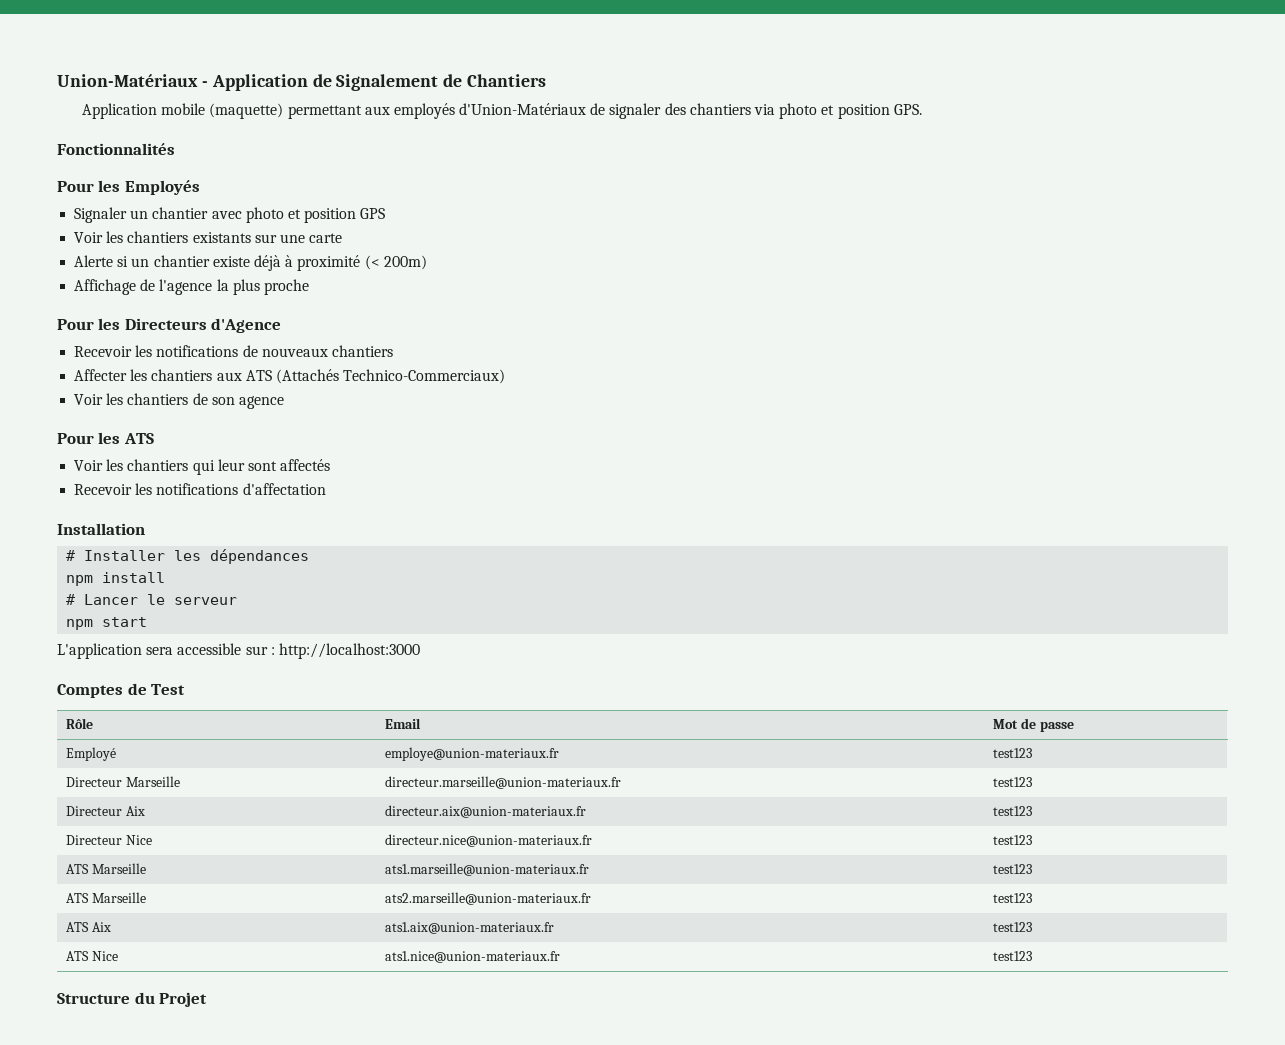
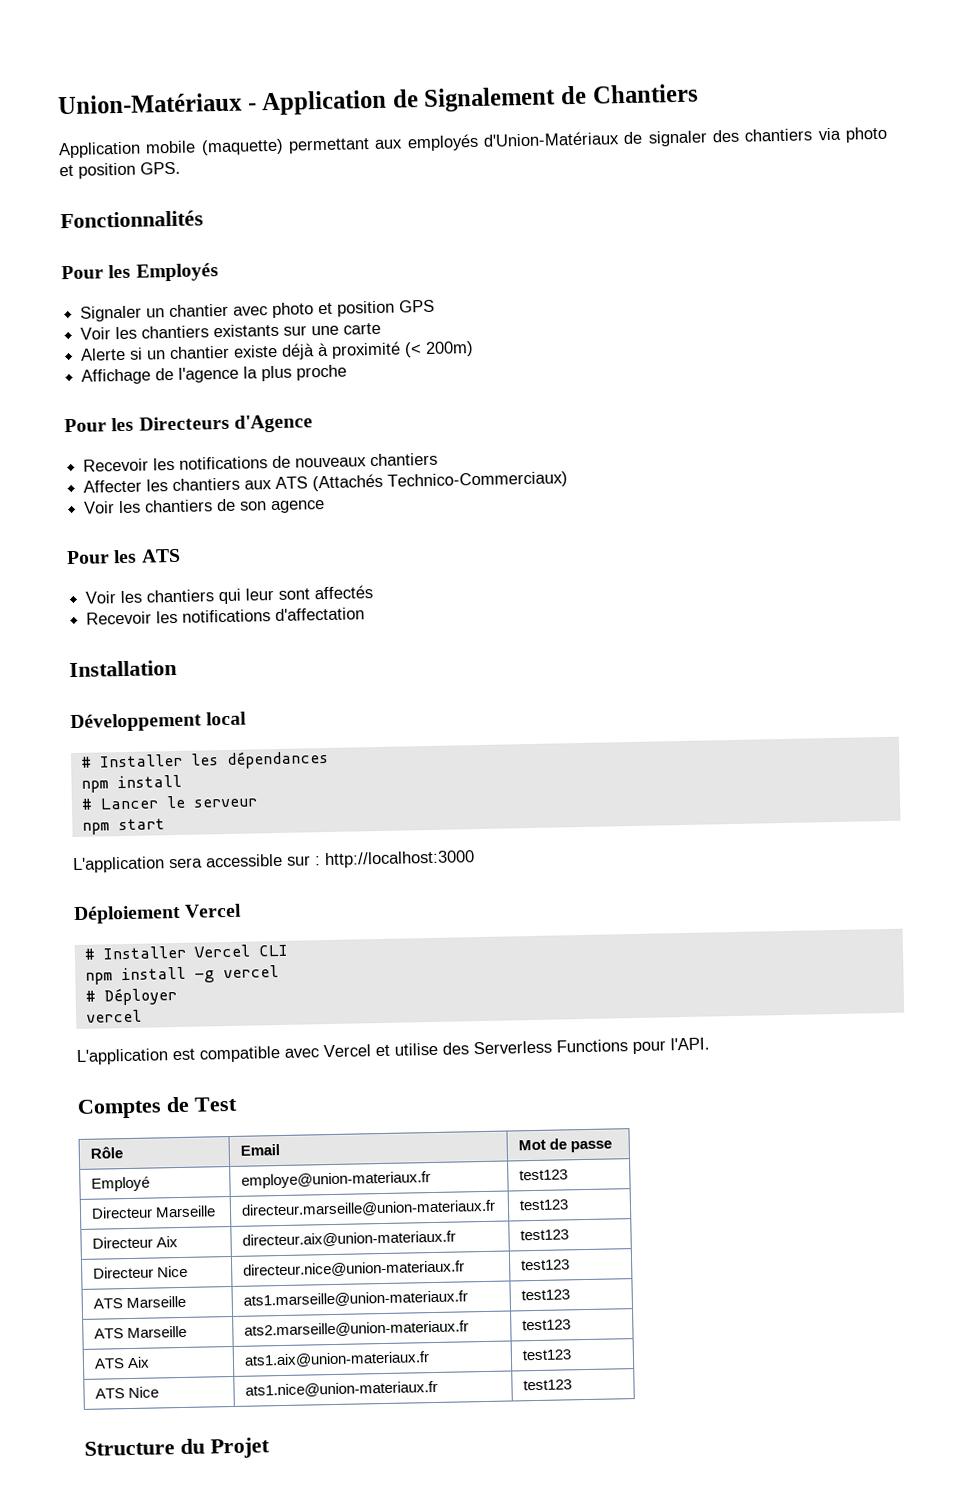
+ Développement local
+ Déploiement Vercel
+ # Installer Vercel CLI
+ npm install -g vercel
+ # Déployer
+ vercel
+ L'application est compatible avec Vercel et utilise des Serverless Functions pour l'API.

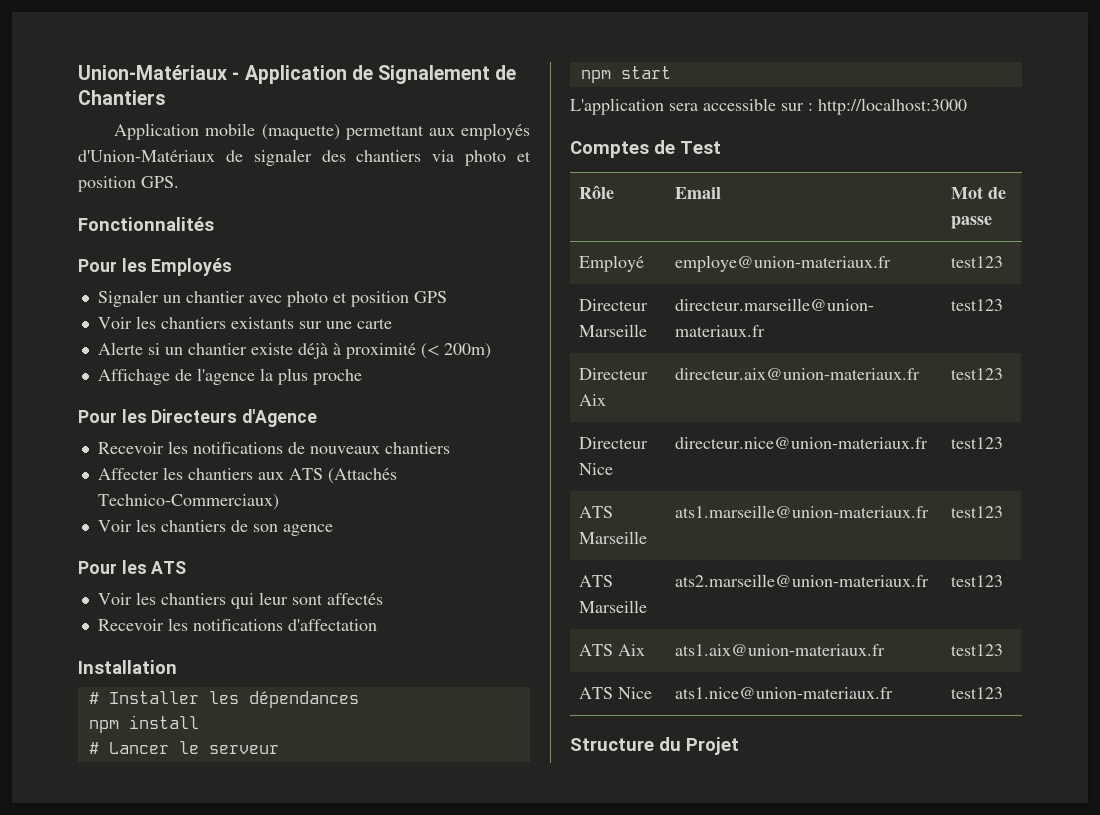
- Développement local
- Déploiement Vercel
- # Installer Vercel CLI
- npm install -g vercel
- # Déployer
- vercel
- L'application est compatible avec Vercel et utilise des Serverless Functions pour l'API.

